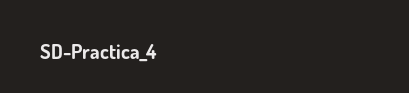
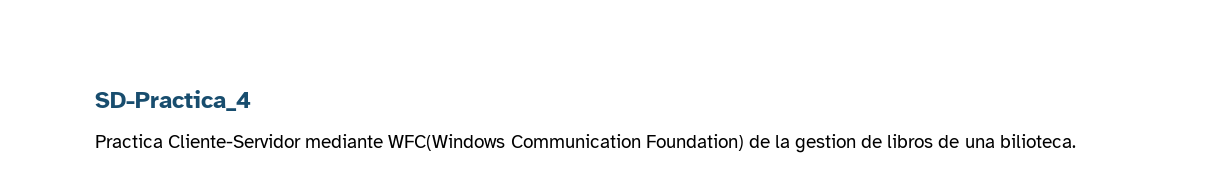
+ Practica Cliente-Servidor mediante WFC(Windows Communication Foundation) de la gestion de libros de una bilioteca.

